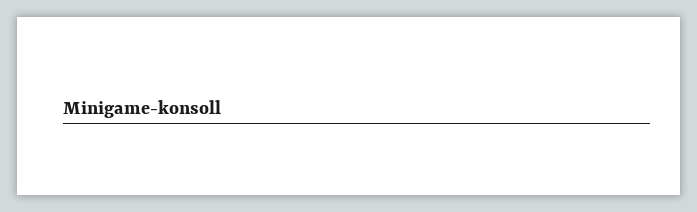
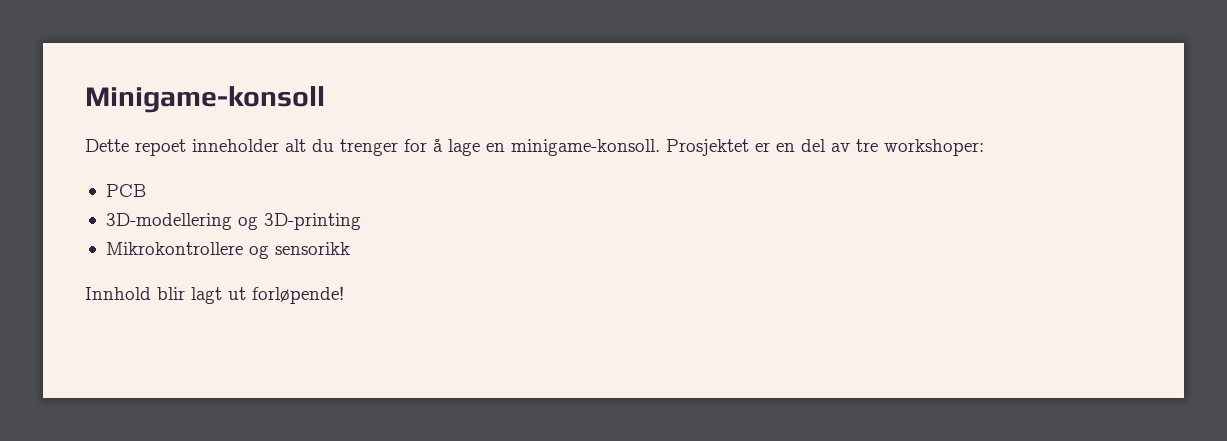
+ Dette repoet inneholder alt du trenger for å lage en minigame-konsoll. Prosjektet er en del av tre workshoper:
+ PCB
+ 3D-modellering og 3D-printing
+ Mikrokontrollere og sensorikk
+ Innhold blir lagt ut forløpende!

